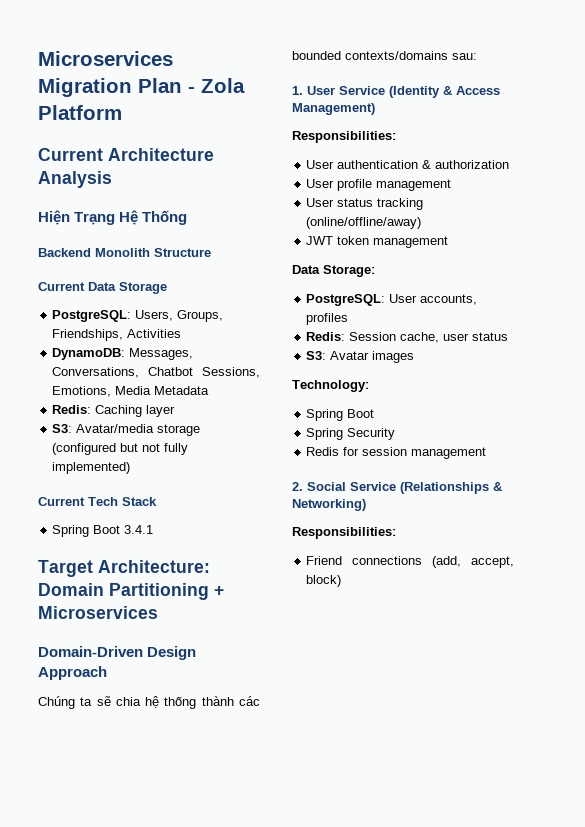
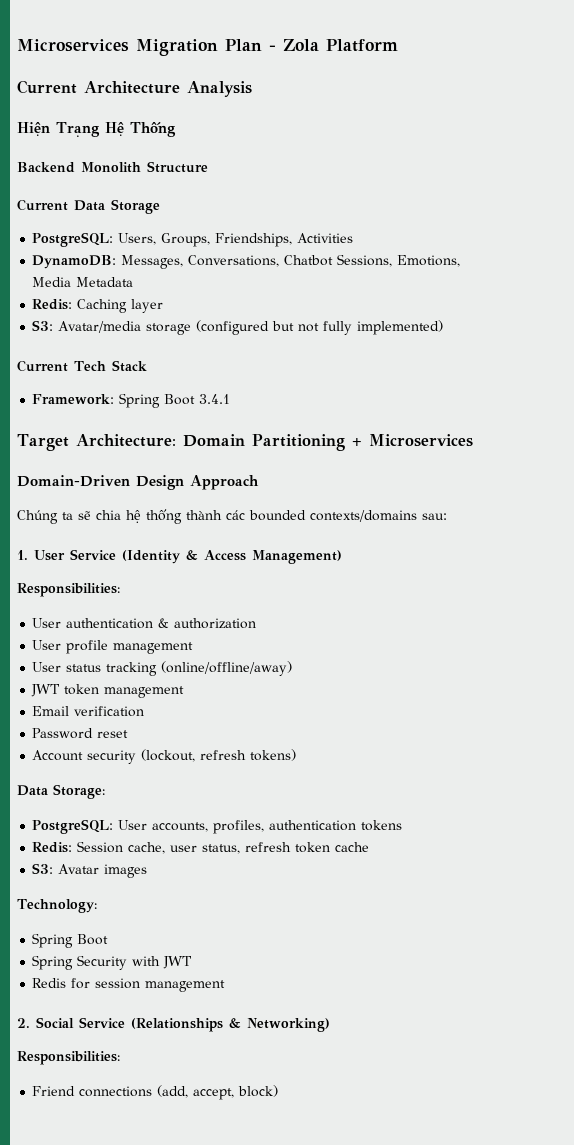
- Spring Boot 3.4.1
+ Framework: Spring Boot 3.4.1
+ Email verification
+ Password reset
+ Account security (lockout, refresh tokens)
- PostgreSQL: User accounts, profiles
+ PostgreSQL: User accounts, profiles, authentication tokens
- Redis: Session cache, user status
+ Redis: Session cache, user status, refresh token cache
- Spring Security
+ Spring Security with JWT

